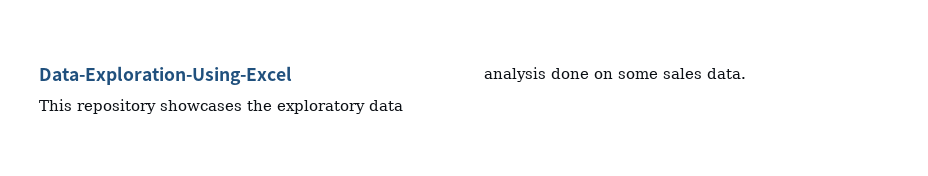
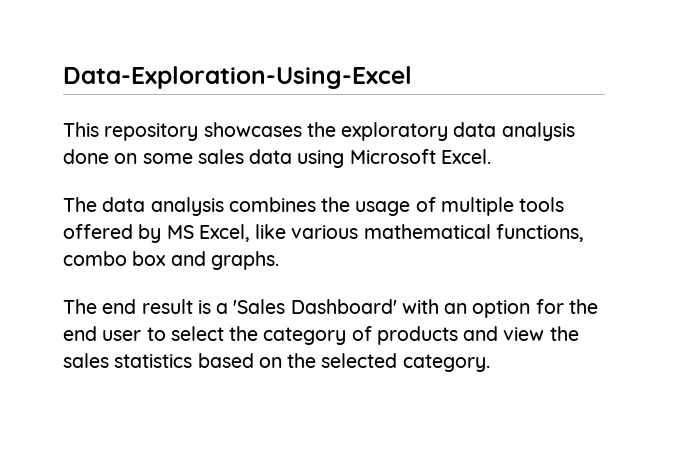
- This repository showcases the exploratory data analysis done on some sales data.
+ This repository showcases the exploratory data analysis done on some sales data using Microsoft Excel.
+ The data analysis combines the usage of multiple tools offered by MS Excel, like various mathematical functions, combo box and graphs.
+ The end result is a 'Sales Dashboard' with an option for the end user to select the category of products and view the sales statistics based on the selected category.

